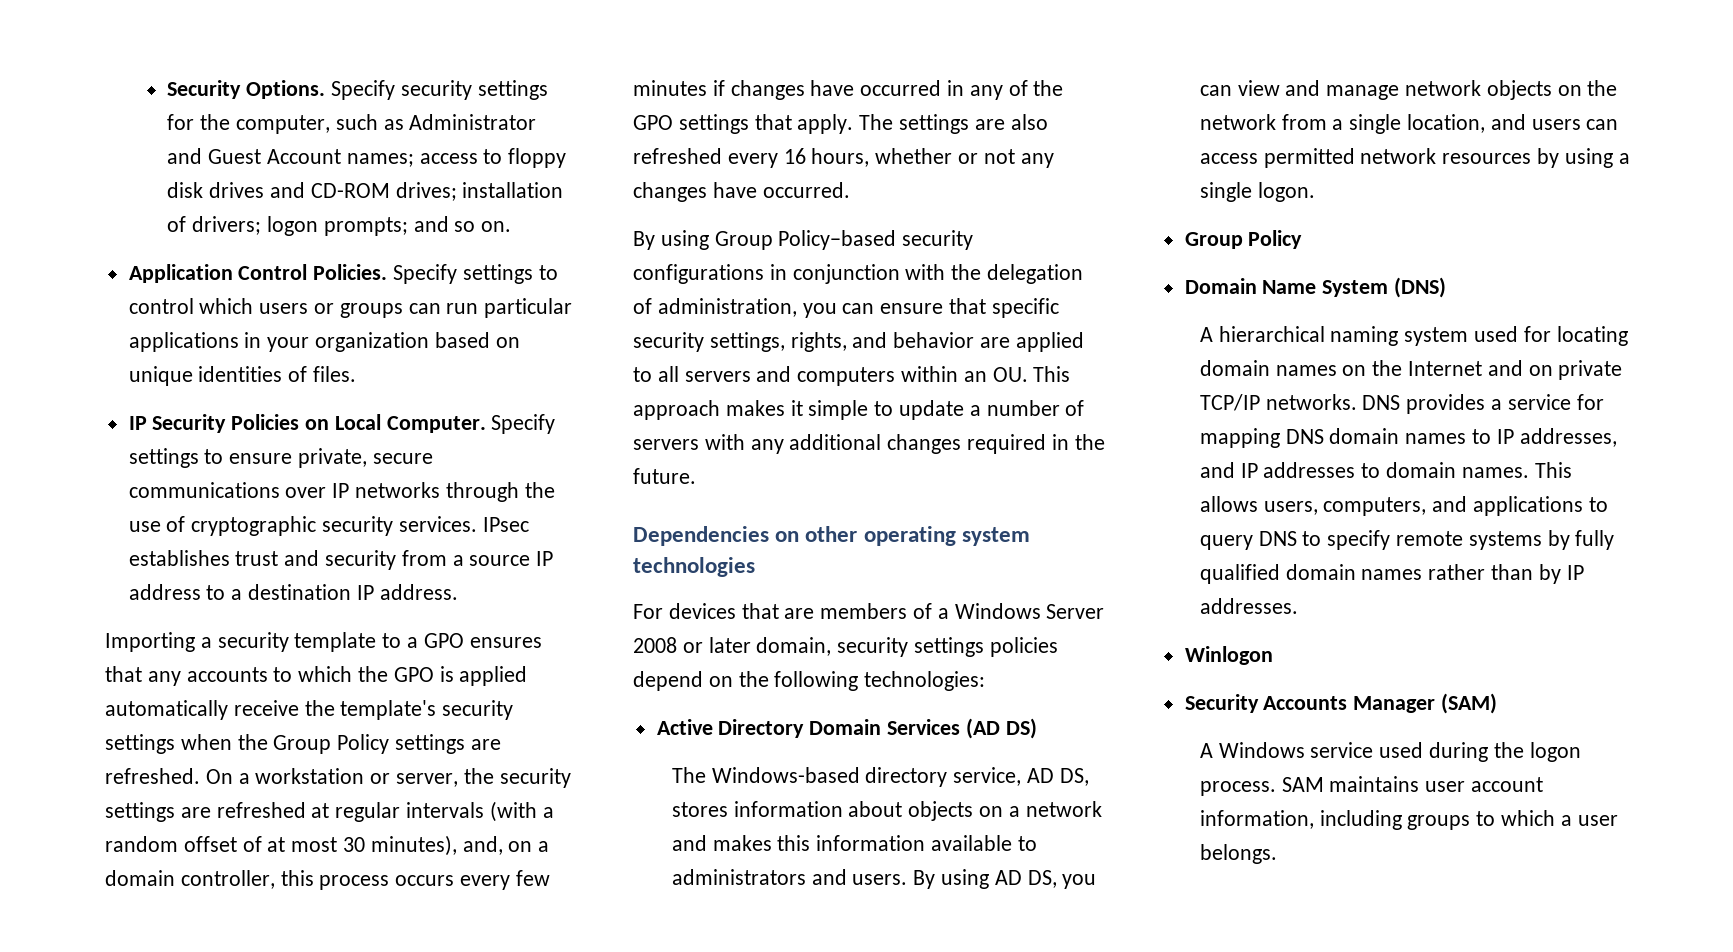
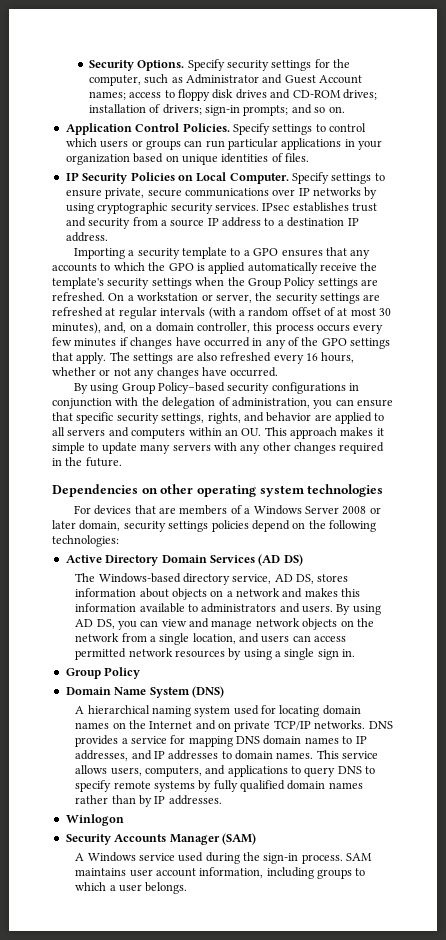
- Specify security settings for the computer, such as Administrator and Guest Account names; access to floppy disk drives and CD-ROM drives; installation of drivers; logon prompts; and so on.
+ Specify security settings for the computer, such as Administrator and Guest Account names; access to floppy disk drives and CD-ROM drives; installation of drivers; sign-in prompts; and so on.
- Specify settings to ensure private, secure communications over IP networks through the use of cryptographic security services.
+ Specify settings to ensure private, secure communications over IP networks by using cryptographic security services.
- By using Group Policy−based security configurations in conjunction with the delegation of administration, you can ensure that specific security settings, rights, and behavior are applied to all servers and computers within an OU. This approach makes it simple to update a number of servers with any additional changes required in the future.
+ By using Group Policy−based security configurations in conjunction with the delegation of administration, you can ensure that specific security settings, rights, and behavior are applied to all servers and computers within an OU. This approach makes it simple to update many servers with any other changes required in the future.
- By using AD DS, you can view and manage network objects on the network from a single location, and users can access permitted network resources by using a single logon.
+ By using AD DS, you can view and manage network objects on the network from a single location, and users can access permitted network resources by using a single sign in.
- This allows users, computers, and applications to query DNS to specify remote systems by fully qualified domain names rather than by IP addresses.
+ This service allows users, computers, and applications to query DNS to specify remote systems by fully qualified domain names rather than by IP addresses.
- A Windows service used during the logon process.
+ A Windows service used during the sign-in process.

